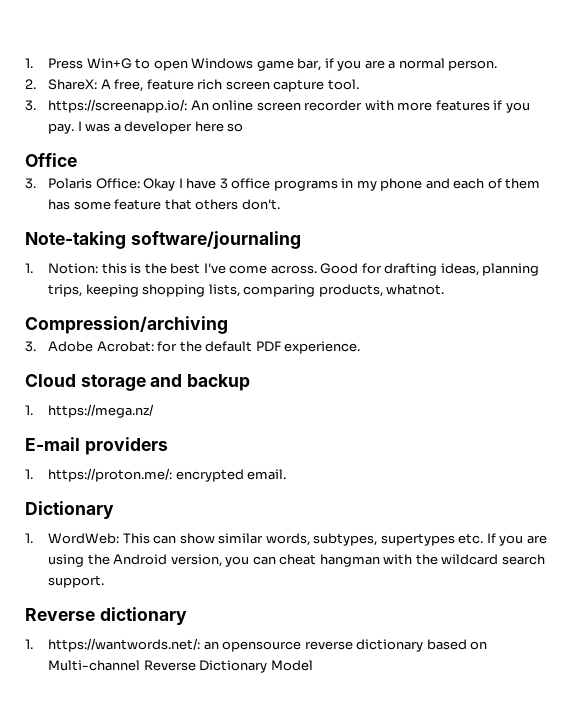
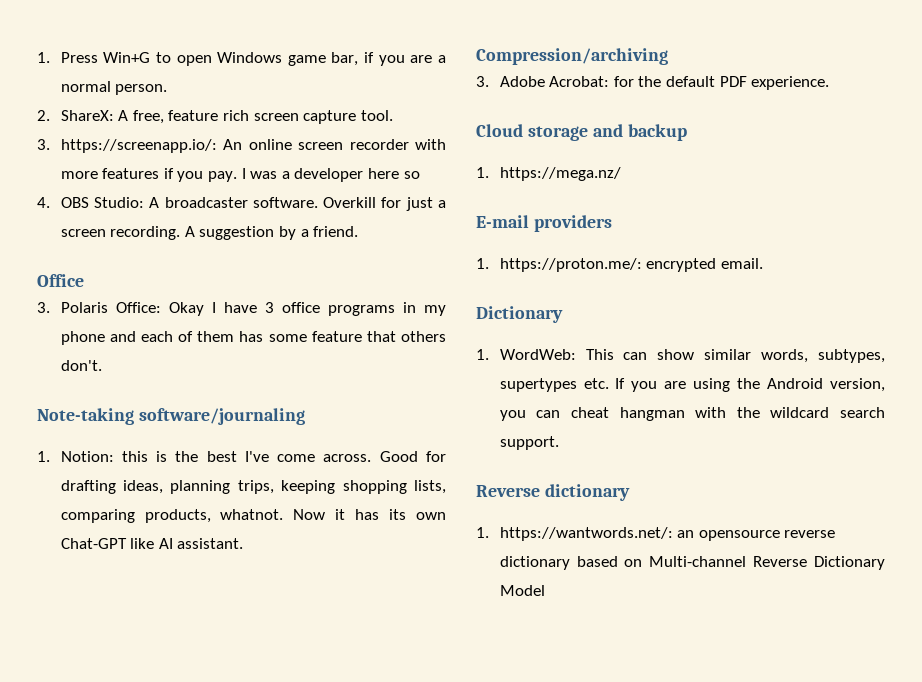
+ 4. OBS Studio: A broadcaster software. Overkill for just a screen recording. A suggestion by a friend.
+ Now it has its own Chat-GPT like AI assistant.

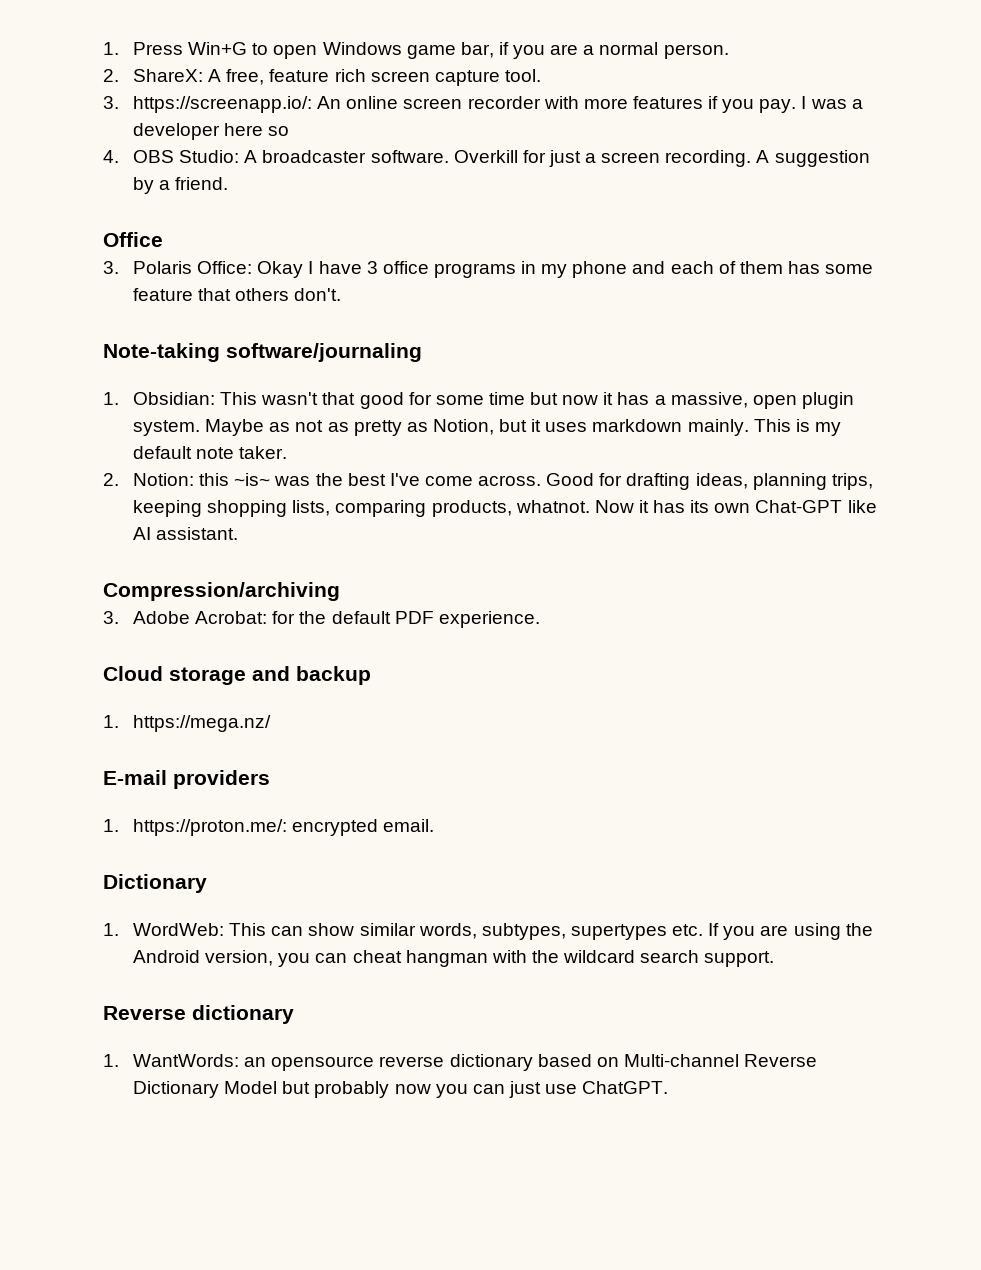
- 1. Notion: this is the best I've come across.
+ 1. Obsidian: This wasn't that good for some time but now it has a massive, open plugin system. Maybe as not as pretty as Notion, but it uses markdown mainly. This is my default note taker.
+ 2. Notion: this ~is~ was the best I've come across.
- 1. https://wantwords.net/: an opensource reverse dictionary based on Multi-channel Reverse Dictionary Model
+ 1. WantWords: an opensource reverse dictionary based on Multi-channel Reverse Dictionary Model but probably now you can just use ChatGPT.

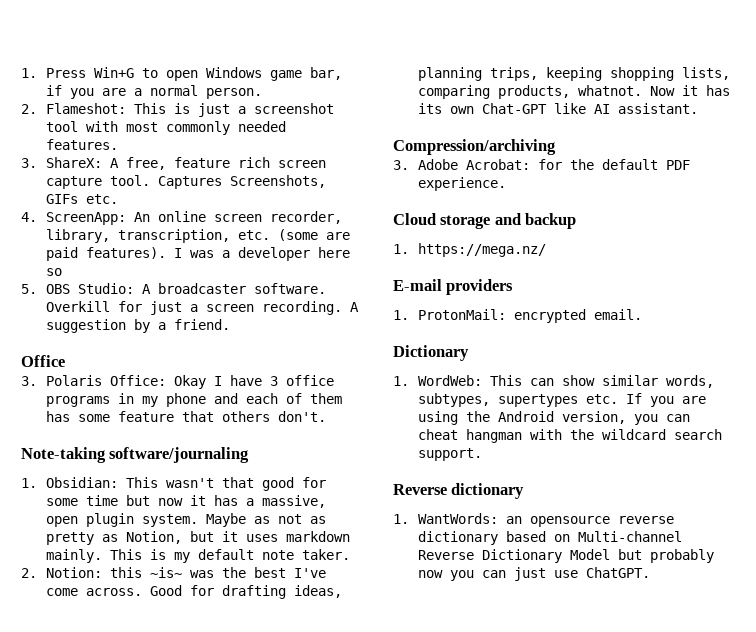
- 2. ShareX: A free, feature rich screen capture tool.
- 3. https://screenapp.io/: An online screen recorder with more features if you pay.
+ 2. Flameshot: This is just a screenshot tool with most commonly needed features.
+ 3. ShareX: A free, feature rich screen capture tool. Captures Screenshots, GIFs etc.
+ 4. ScreenApp: An online screen recorder, library, transcription, etc. (some are paid features).
- 4. OBS Studio: A broadcaster software.
+ 5. OBS Studio: A broadcaster software.
- 1. https://proton.me/: encrypted email.
+ 1. ProtonMail: encrypted email.

